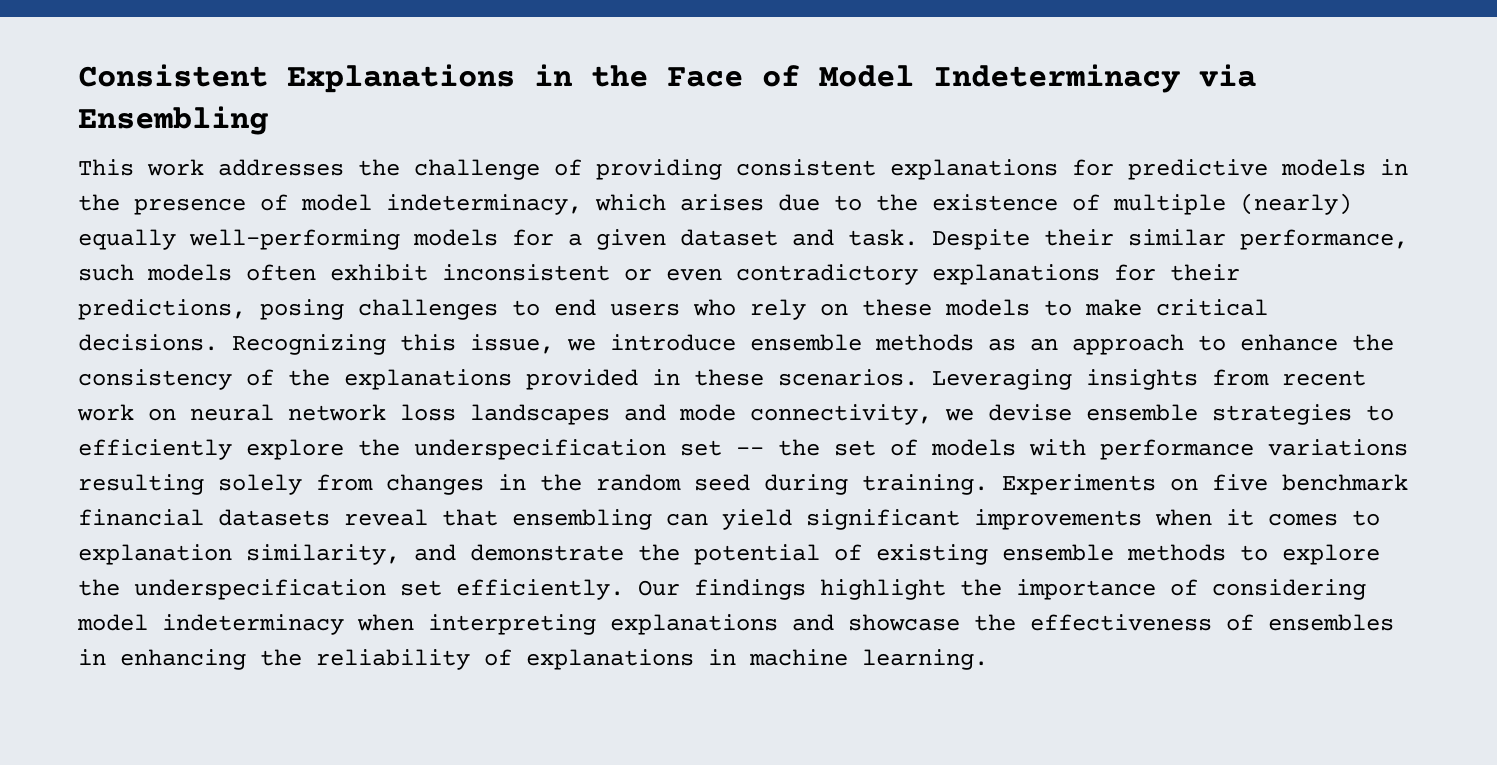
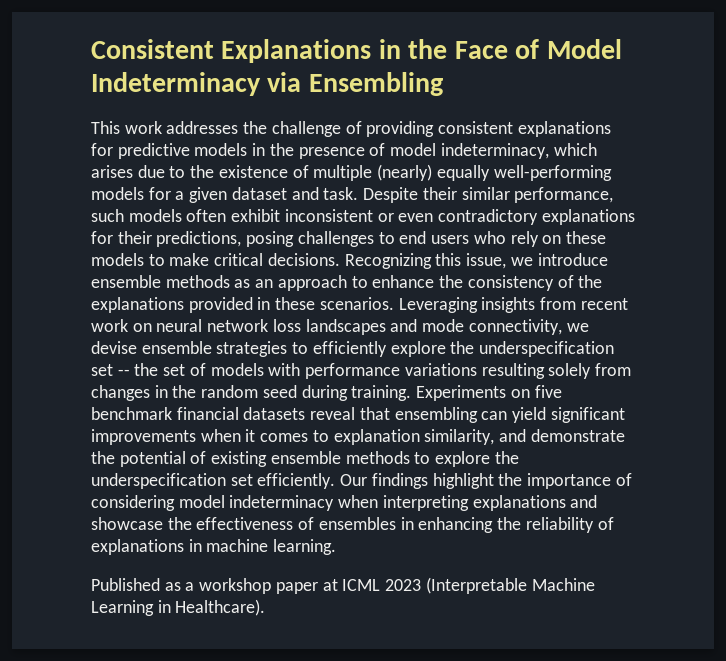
+ Published as a workshop paper at ICML 2023 (Interpretable Machine Learning in Healthcare).

